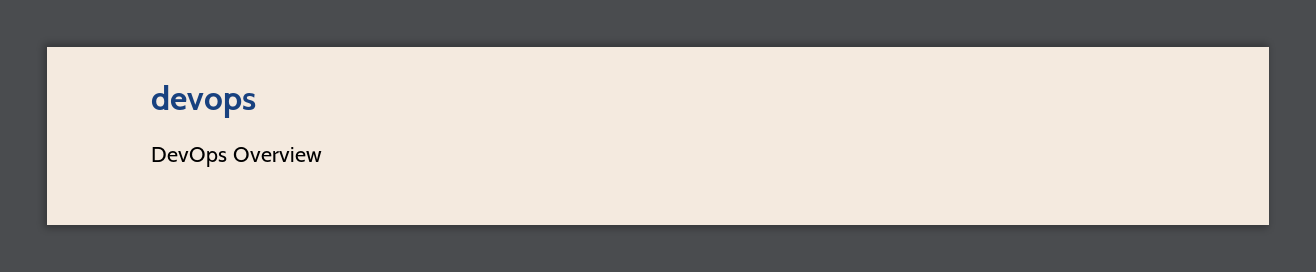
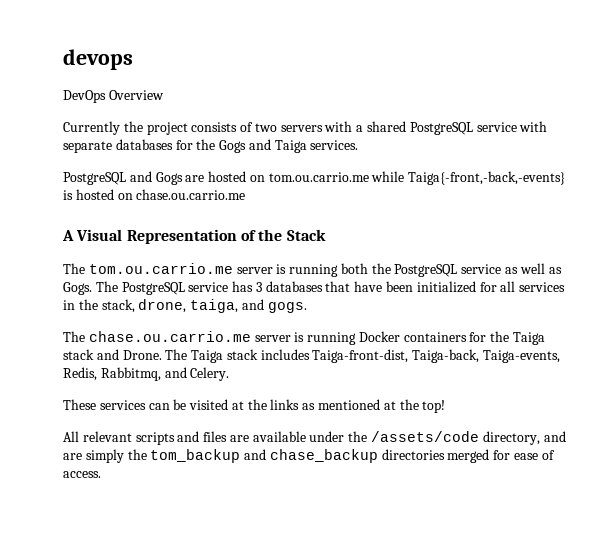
+ Currently the project consists of two servers with a shared PostgreSQL service with separate databases for the Gogs and Taiga services.
+ PostgreSQL and Gogs are hosted on tom.ou.carrio.me while Taiga{-front,-back,-events} is hosted on chase.ou.carrio.me
+ A Visual Representation of the Stack
+ The tom.ou.carrio.me server is running both the PostgreSQL service as well as Gogs. The PostgreSQL service has 3 databases that have been initialized for all services in the stack, drone, taiga, and gogs.
+ The chase.ou.carrio.me server is running Docker containers for the Taiga stack and Drone. The Taiga stack includes Taiga-front-dist, Taiga-back, Taiga-events, Redis, Rabbitmq, and Celery.
+ These services can be visited at the links as mentioned at the top!
+ All relevant scripts and files are available under the /assets/code directory, and are simply the tom_backup and chase_backup directories merged for ease of access.

